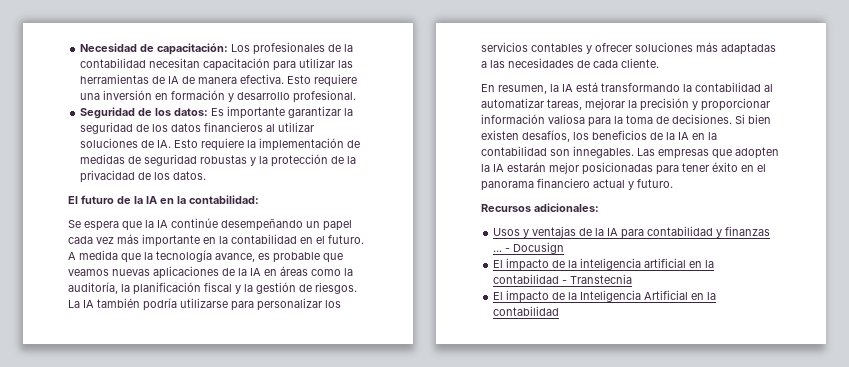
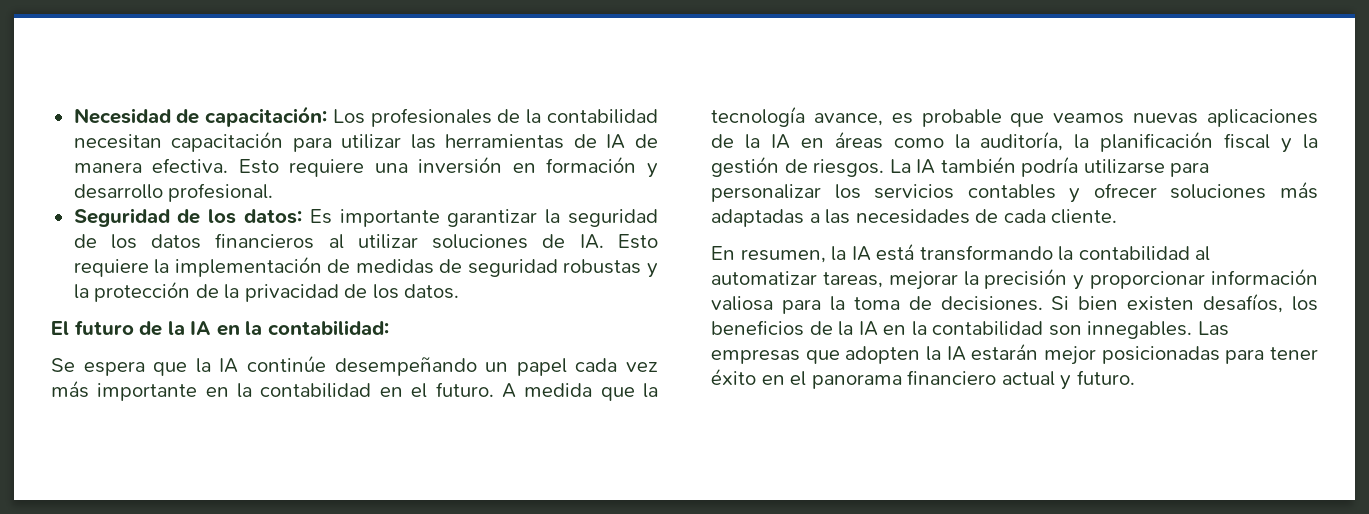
- Recursos adicionales:
- Usos y ventajas de la IA para contabilidad y finanzas ... - Docusign
- El impacto de la inteligencia artificial en la contabilidad - Transtecnia
- El impacto de la Inteligencia Artificial en la contabilidad

